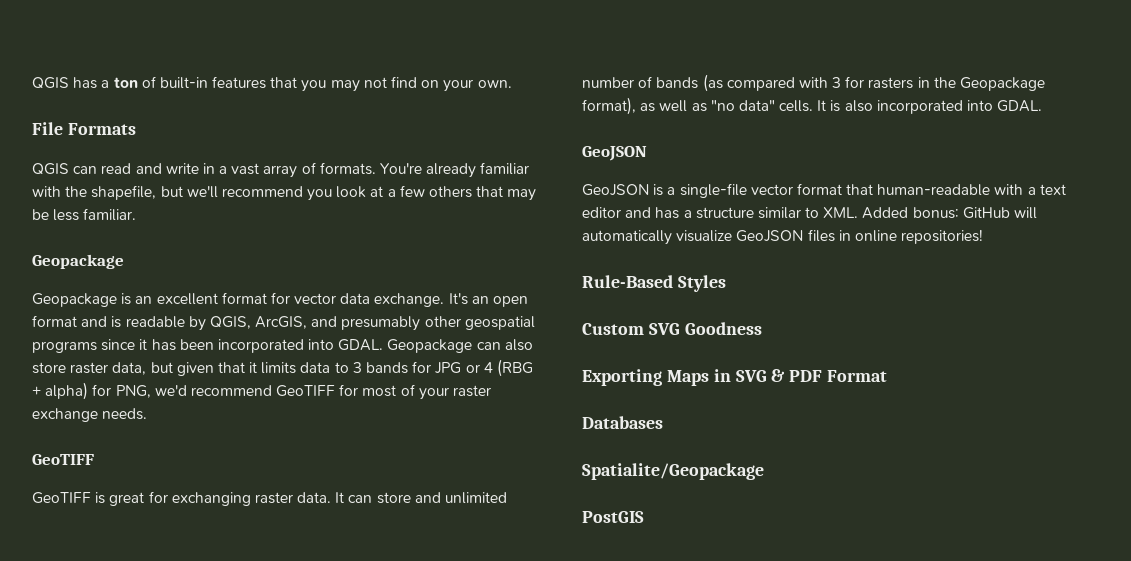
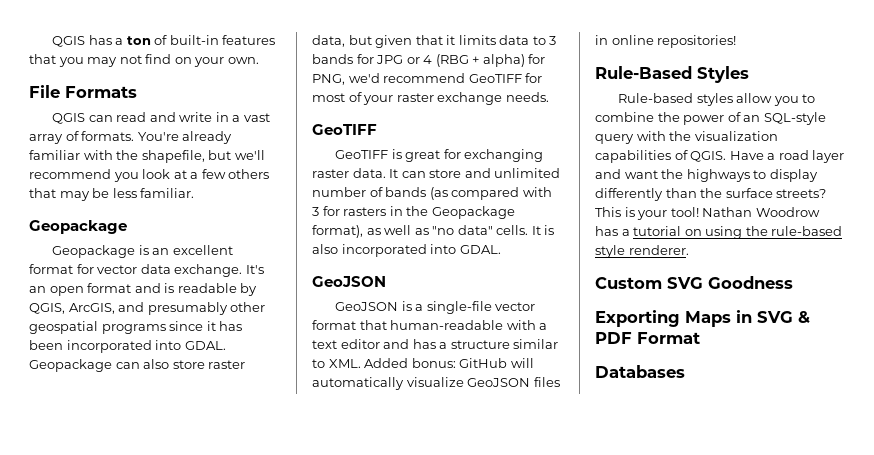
+ Rule-based styles allow you to combine the power of an SQL-style query with the visualization capabilities of QGIS. Have a road layer and want the highways to display differently than the surface streets? This is your tool! Nathan Woodrow has a tutorial on using the rule-based style renderer.
- Spatialite/Geopackage
- PostGIS

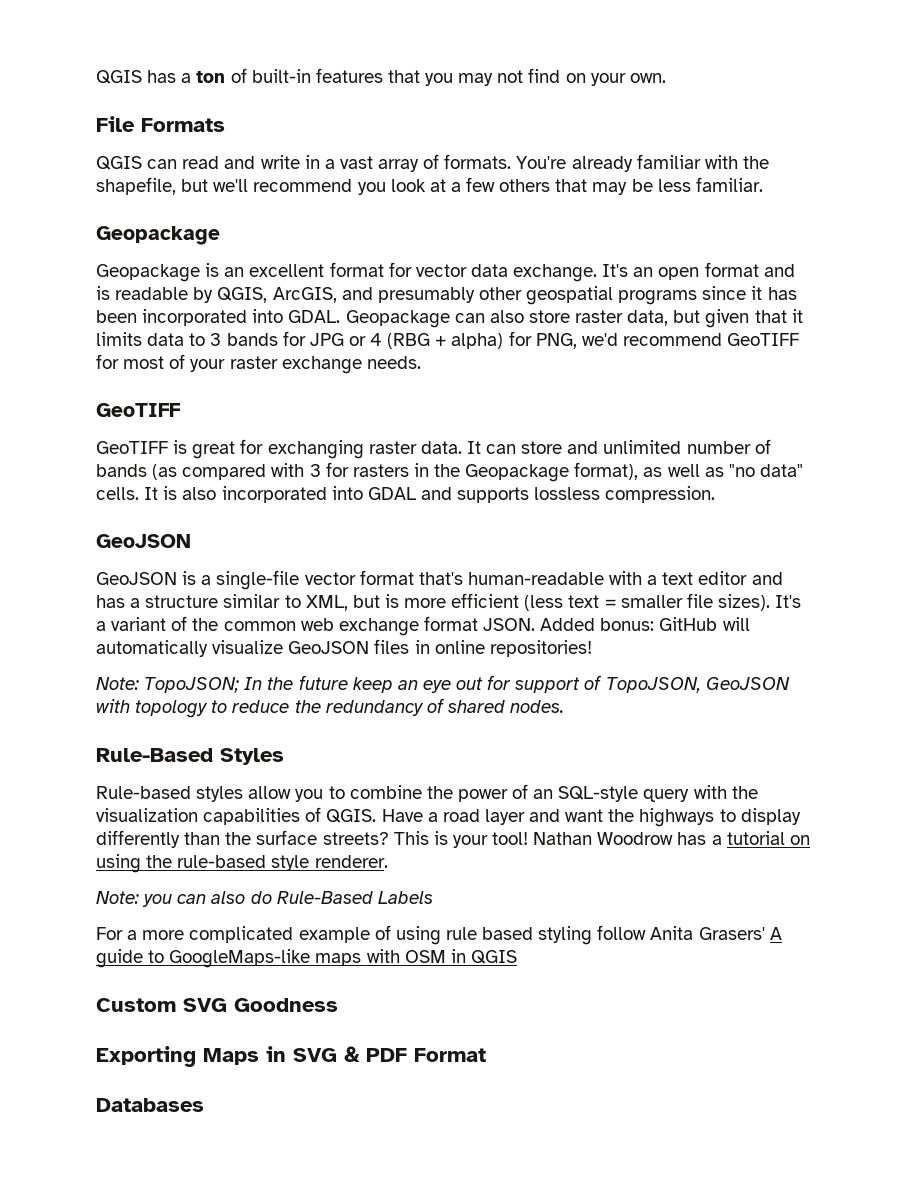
- It is also incorporated into GDAL.
+ It is also incorporated into GDAL and supports lossless compression.
- GeoJSON is a single-file vector format that human-readable with a text editor and has a structure similar to XML. Added bonus: GitHub will automatically visualize GeoJSON files in online repositories!
+ GeoJSON is a single-file vector format that's human-readable with a text editor and has a structure similar to XML, but is more efficient (less text = smaller file sizes). It's a variant of the common web exchange format JSON. Added bonus: GitHub will automatically visualize GeoJSON files in online repositories!
+ Note: TopoJSON; In the future keep an eye out for support of TopoJSON, GeoJSON with topology to reduce the redundancy of shared nodes.
+ Note: you can also do Rule-Based Labels
+ For a more complicated example of using rule based styling follow Anita Grasers' A guide to GoogleMaps-like maps with OSM in QGIS

